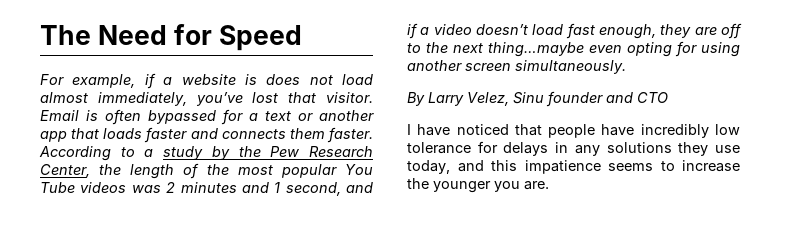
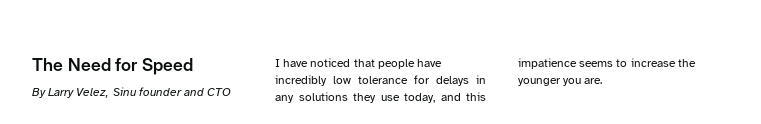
- For example, if a website is does not load almost immediately, you’ve lost that visitor. Email is often bypassed for a text or another app that loads faster and connects them faster. According to a study by the Pew Research Center, the length of the most popular You Tube videos was 2 minutes and 1 second, and if a video doesn’t load fast enough, they are off to the next thing…maybe even opting for using another screen simultaneously.

